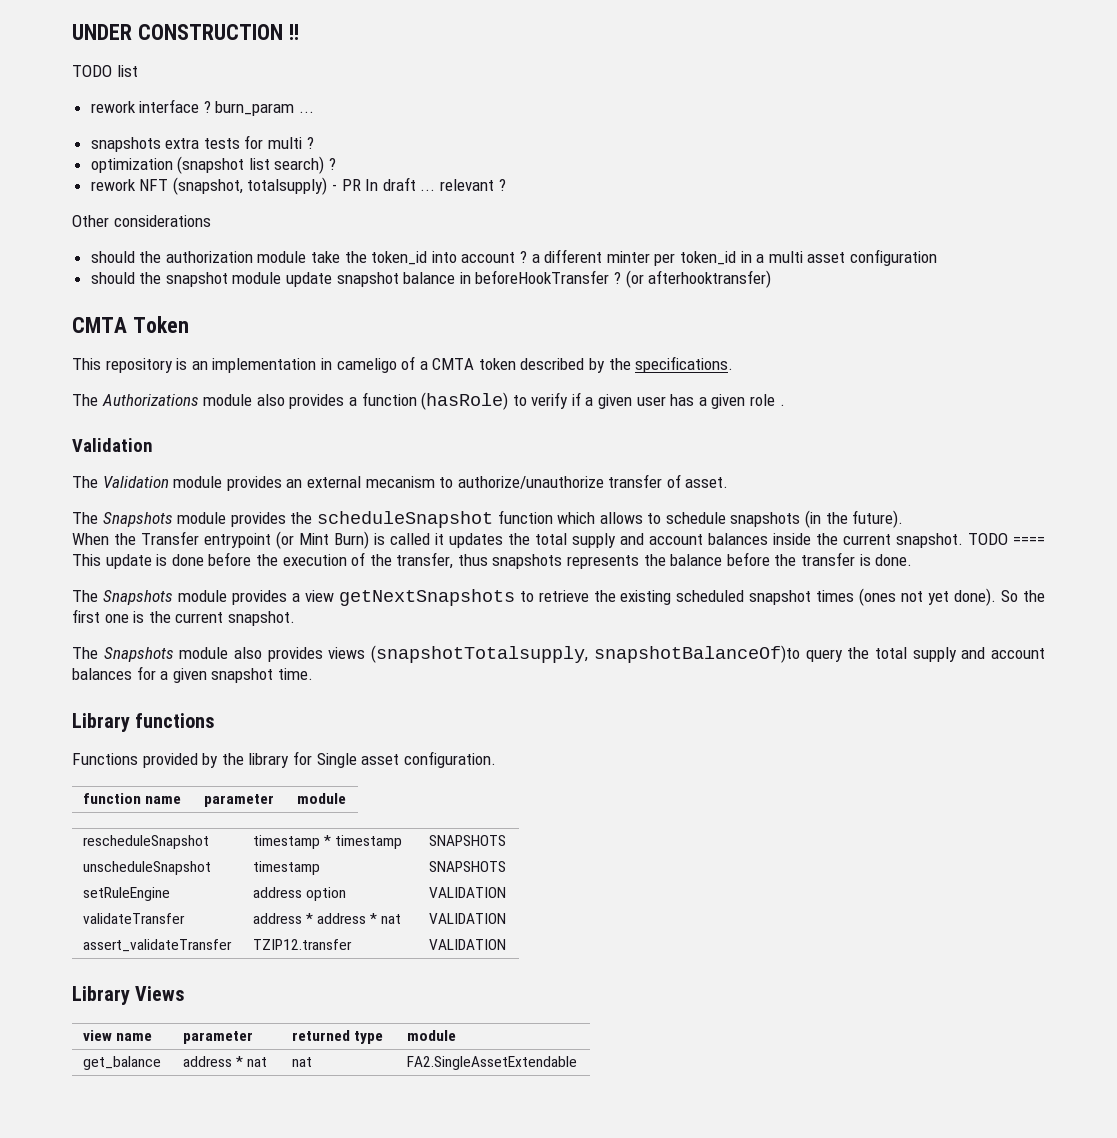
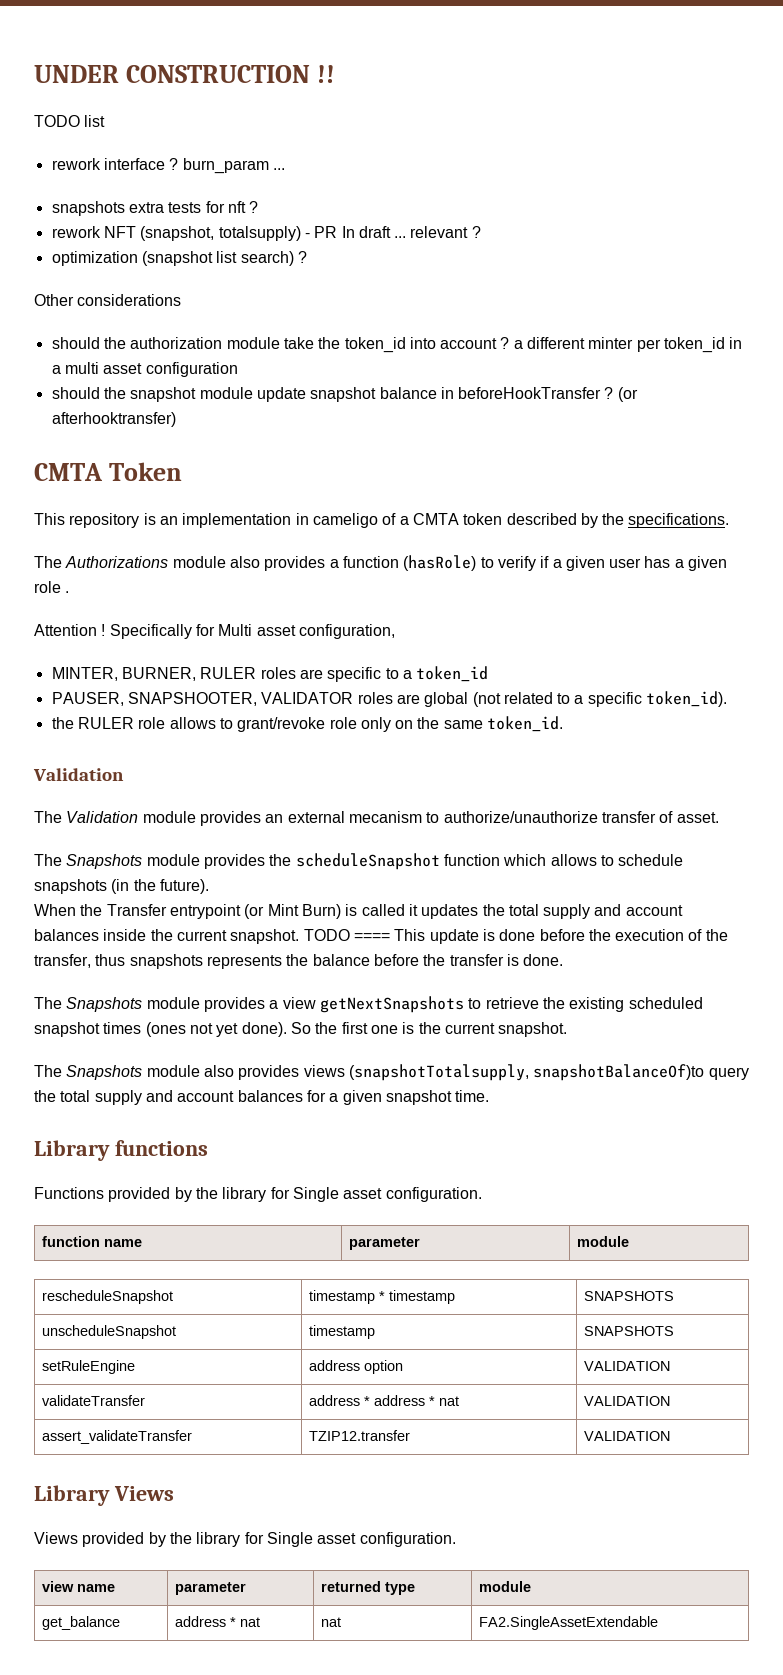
- snapshots extra tests for multi ?
- optimization (snapshot list search) ?
+ snapshots extra tests for nft ?
+ optimization (snapshot list search) ?
+ Attention ! Specifically for Multi asset configuration,
+ MINTER, BURNER, RULER roles are specific to a token_id
+ PAUSER, SNAPSHOOTER, VALIDATOR roles are global (not related to a specific token_id).
+ the RULER role allows to grant/revoke role only on the same token_id.
+ Views provided by the library for Single asset configuration.

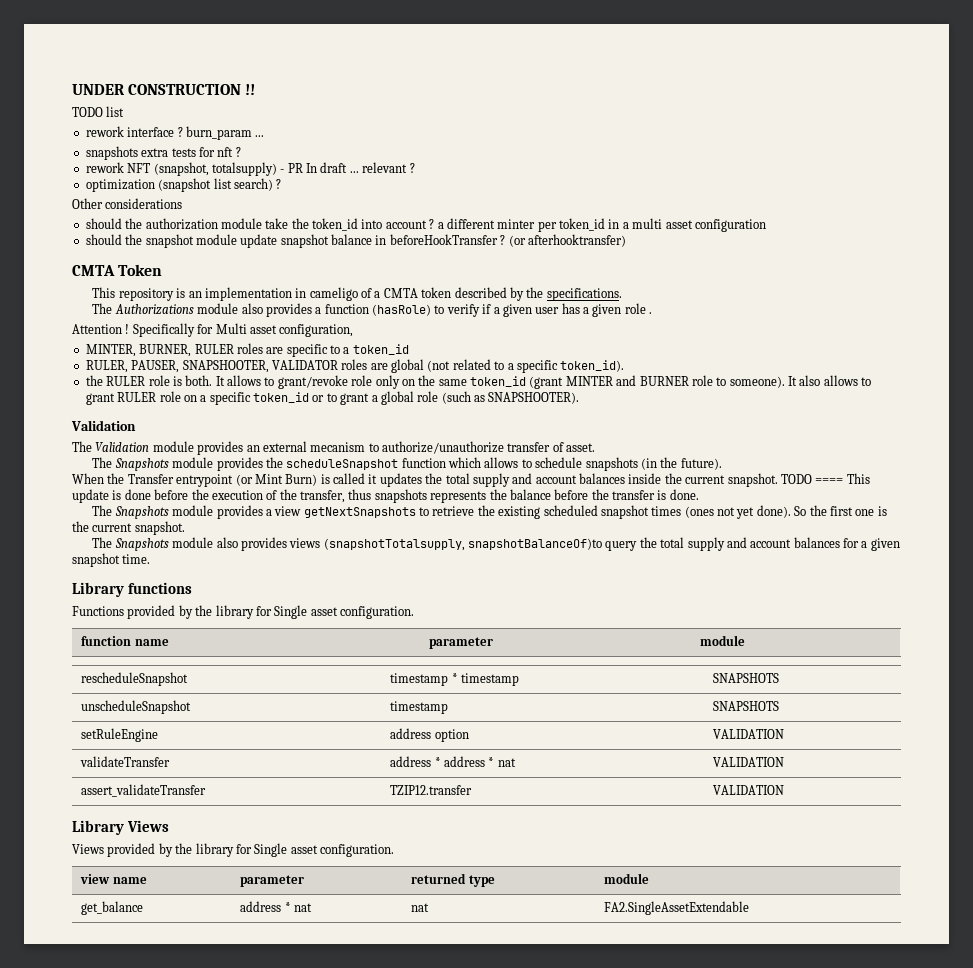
- PAUSER, SNAPSHOOTER, VALIDATOR roles are global (not related to a specific token_id).
+ RULER, PAUSER, SNAPSHOOTER, VALIDATOR roles are global (not related to a specific token_id).
- the RULER role allows to grant/revoke role only on the same token_id.
+ the RULER role is both. It allows to grant/revoke role only on the same token_id (grant MINTER and BURNER role to someone). It also allows to grant RULER role on a specific token_id or to grant a global role (such as SNAPSHOOTER).

